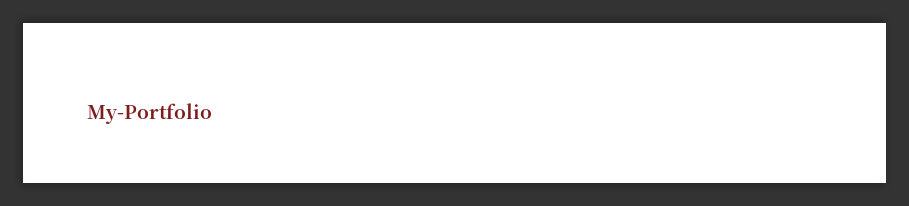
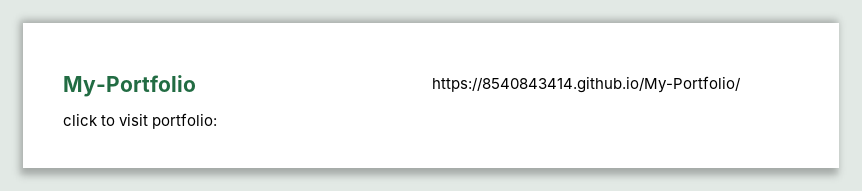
+ click to visit portfolio: https://8540843414.github.io/My-Portfolio/

